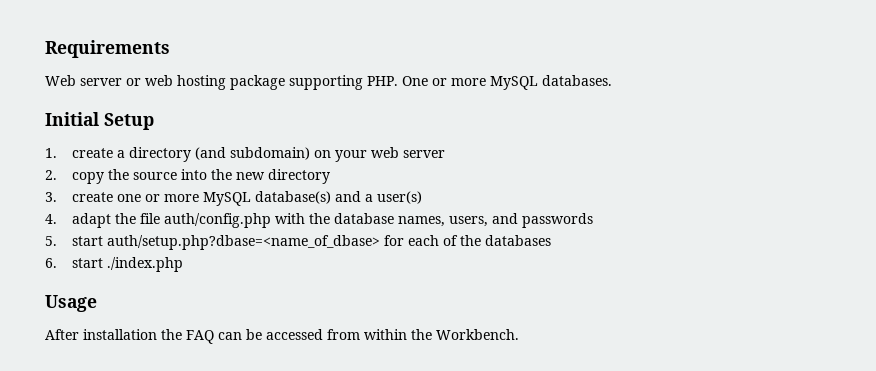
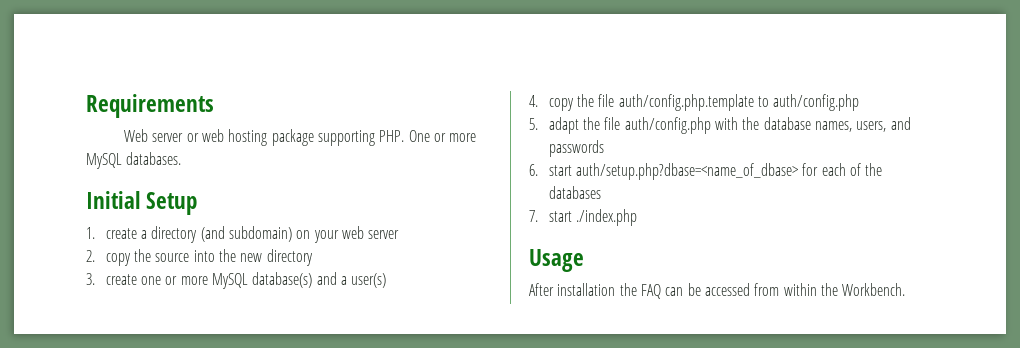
- 4. adapt the file auth/config.php with the database names, users, and passwords
+ 4. copy the file auth/config.php.template to auth/config.php
+ 5. adapt the file auth/config.php with the database names, users, and passwords
- 5. start auth/setup.php?dbase=<name_of_dbase> for each of the databases
+ 6. start auth/setup.php?dbase=<name_of_dbase> for each of the databases
- 6. start ./index.php
+ 7. start ./index.php

